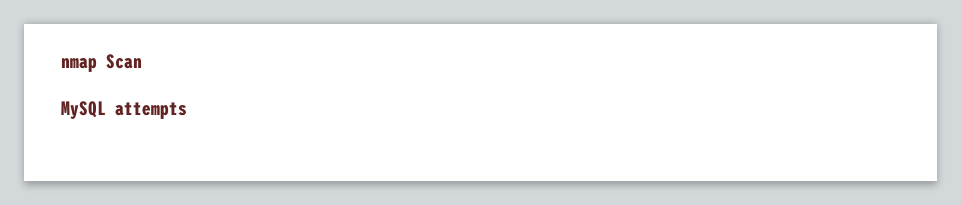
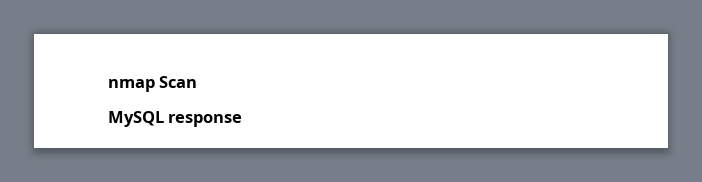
- MySQL attempts
+ MySQL response

